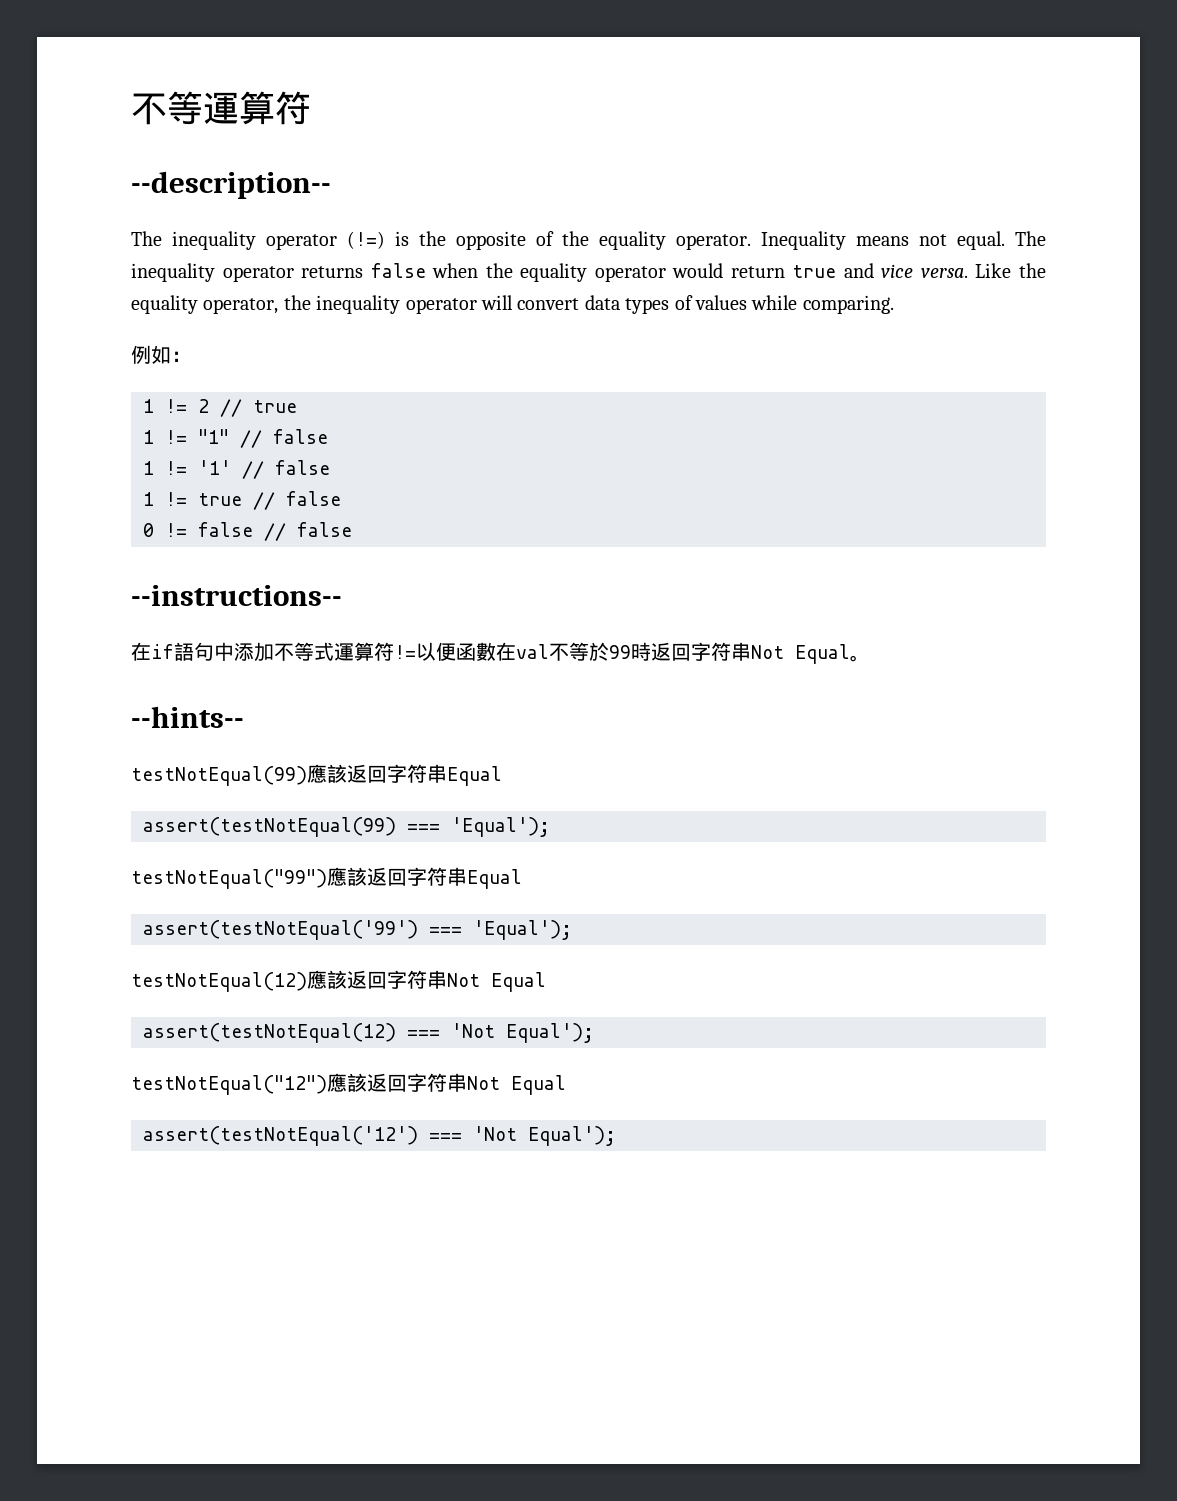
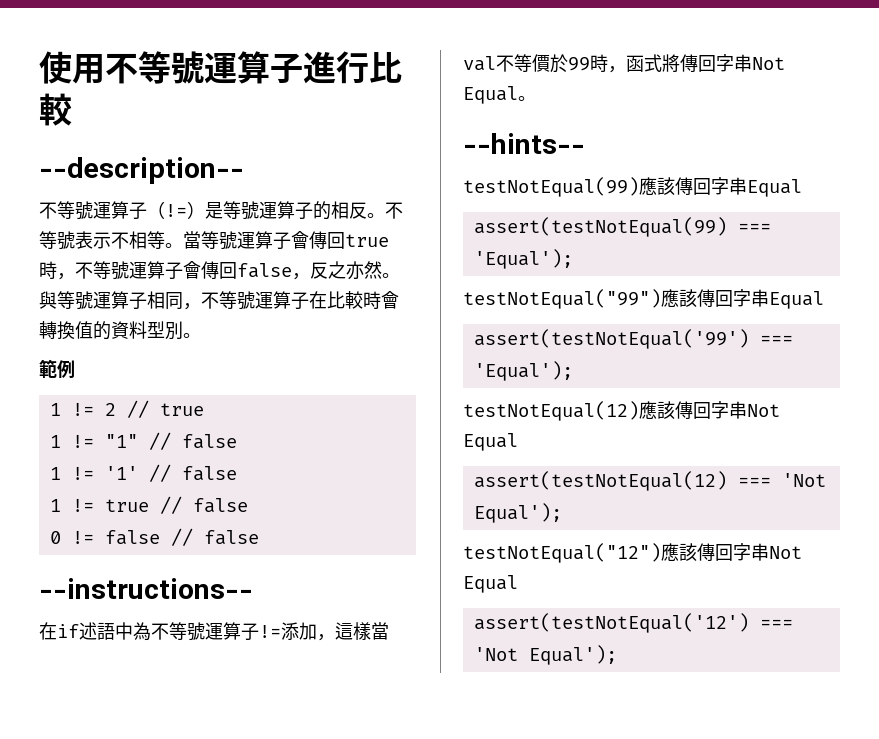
- 不等運算符
+ 使用不等號運算子進行比較
  --description--
- The inequality operator (!=) is the opposite of the equality operator. Inequality means not equal. The inequality operator returns false when the equality operator would return true and vice versa. Like the equality operator, the inequality operator will convert data types of values while comparing.
- 例如：
+ 不等號運算子（!=）是等號運算子的相反。不等號表示不相等。當等號運算子會傳回true時，不等號運算子會傳回false，反之亦然。與等號運算子相同，不等號運算子在比較時會轉換值的資料型別。
+ 範例
- 在if語句中添加不等式運算符!=以便函數在val不等於99時返回字符串Not Equal。
+ 在if述語中為不等號運算子!=添加，這樣當val不等價於99時，函式將傳回字串Not Equal。
- testNotEqual(99)應該返回字符串Equal
+ testNotEqual(99)應該傳回字串Equal
- testNotEqual("99")應該返回字符串Equal
+ testNotEqual("99")應該傳回字串Equal
- testNotEqual(12)應該返回字符串Not Equal
+ testNotEqual(12)應該傳回字串Not Equal
- testNotEqual("12")應該返回字符串Not Equal
+ testNotEqual("12")應該傳回字串Not Equal

